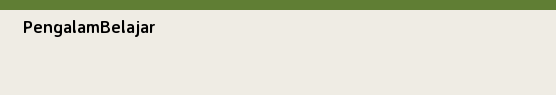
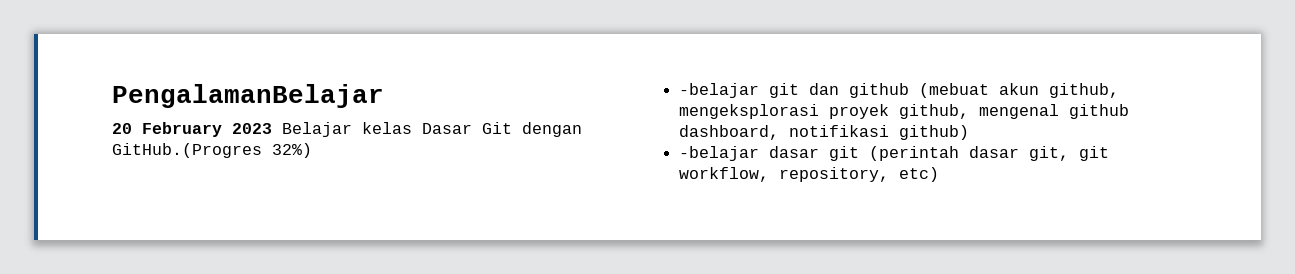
- PengalamBelajar
+ PengalamanBelajar
+ 20 February 2023 Belajar kelas Dasar Git dengan GitHub.(Progres 32%)
+ -belajar git dan github (mebuat akun github, mengeksplorasi proyek github, mengenal github dashboard, notifikasi github)
+ -belajar dasar git (perintah dasar git, git workflow, repository, etc)

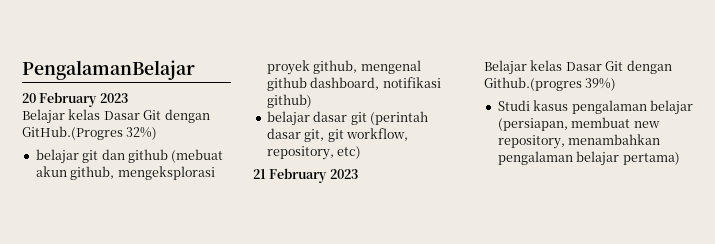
- 20 February 2023 Belajar kelas Dasar Git dengan GitHub.(Progres 32%)
+ 20 February 2023
+ Belajar kelas Dasar Git dengan GitHub.(Progres 32%)
- -belajar git dan github (mebuat akun github, mengeksplorasi proyek github, mengenal github dashboard, notifikasi github)
+ belajar git dan github (mebuat akun github, mengeksplorasi proyek github, mengenal github dashboard, notifikasi github)
- -belajar dasar git (perintah dasar git, git workflow, repository, etc)
+ belajar dasar git (perintah dasar git, git workflow, repository, etc)
+ 21 February 2023
+ Belajar kelas Dasar Git dengan Github.(progres 39%)
+ Studi kasus pengalaman belajar (persiapan, membuat new repository, menambahkan pengalaman belajar pertama)

